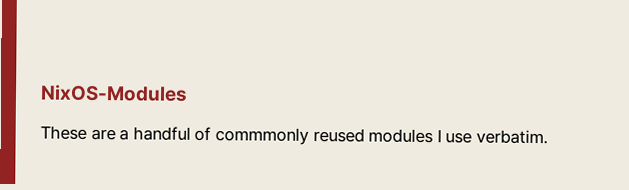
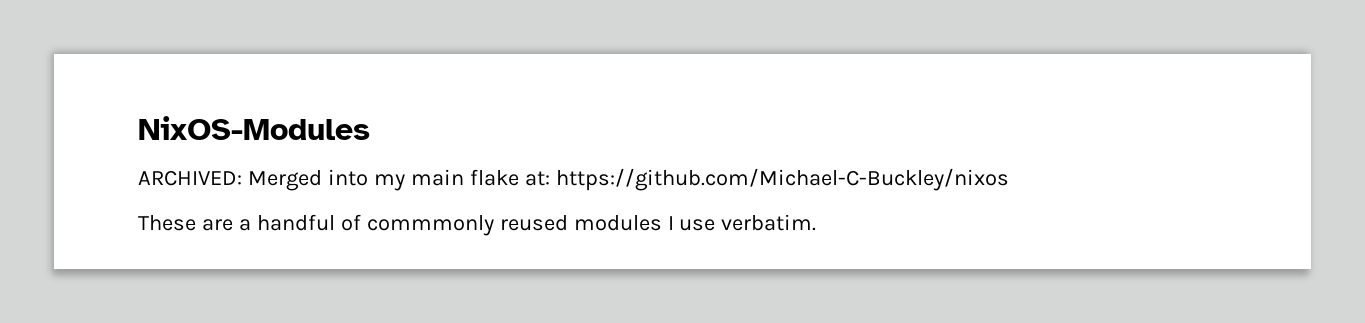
+ ARCHIVED: Merged into my main flake at: https://github.com/Michael-C-Buckley/nixos

